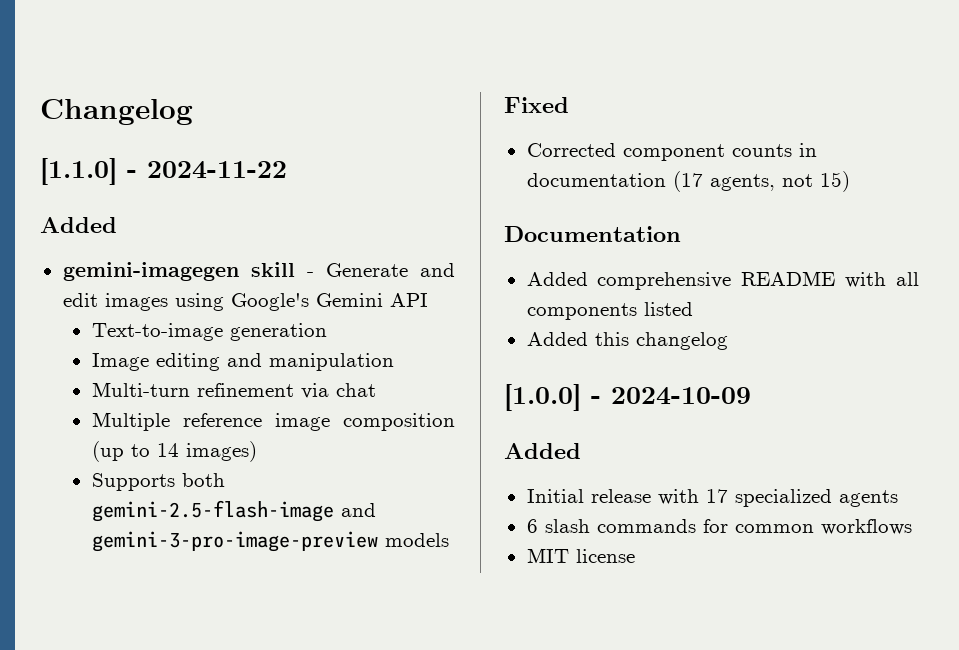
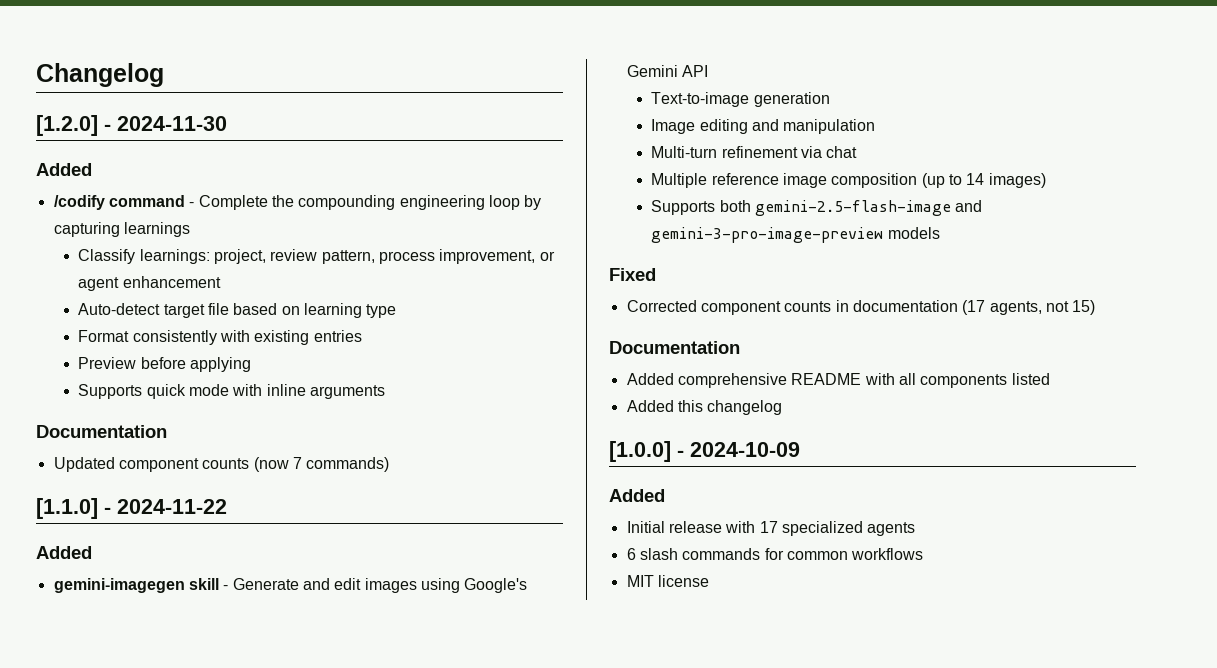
+ [1.2.0] - 2024-11-30
+ Added
+ /codify command - Complete the compounding engineering loop by capturing learnings
+ Classify learnings: project, review pattern, process improvement, or agent enhancement
+ Auto-detect target file based on learning type
+ Format consistently with existing entries
+ Preview before applying
+ Supports quick mode with inline arguments
+ Documentation
+ Updated component counts (now 7 commands)

